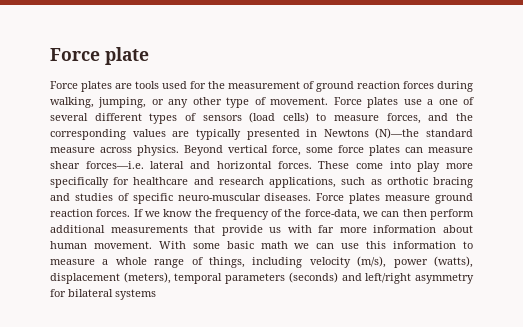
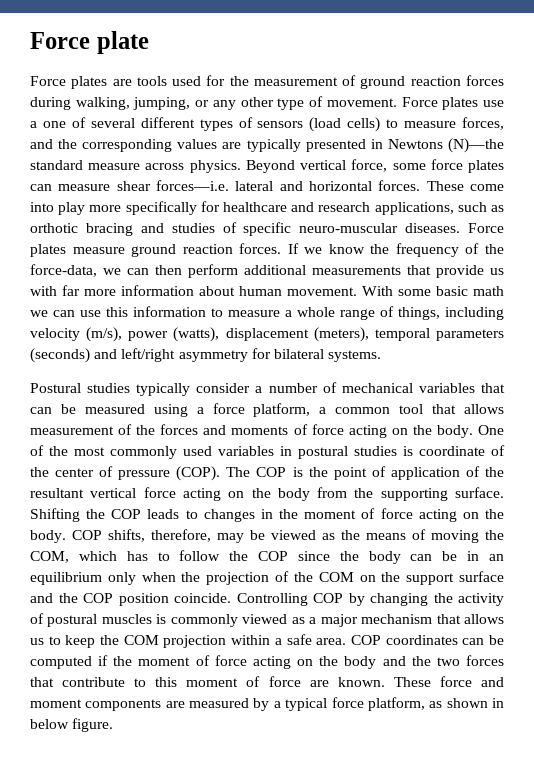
- With some basic math we can use this information to measure a whole range of things, including velocity (m/s), power (watts), displacement (meters), temporal parameters (seconds) and left/right asymmetry for bilateral systems
+ With some basic math we can use this information to measure a whole range of things, including velocity (m/s), power (watts), displacement (meters), temporal parameters (seconds) and left/right asymmetry for bilateral systems.
+ Postural studies typically consider a number of mechanical variables that can be measured using a force platform, a common tool that allows measurement of the forces and moments of force acting on the body. One of the most commonly used variables in postural studies is coordinate of the center of pressure (COP). The COP is the point of application of the resultant vertical force acting on the body from the supporting surface. Shifting the COP leads to changes in the moment of force acting on the body. COP shifts, therefore, may be viewed as the means of moving the COM, which has to follow the COP since the body can be in an equilibrium only when the projection of the COM on the support surface and the COP position coincide. Controlling COP by changing the activity of postural muscles is commonly viewed as a major mechanism that allows us to keep the COM projection within a safe area. COP coordinates can be computed if the moment of force acting on the body and the two forces that contribute to this moment of force are known. These force and moment components are measured by a typical force platform, as shown in below figure.

